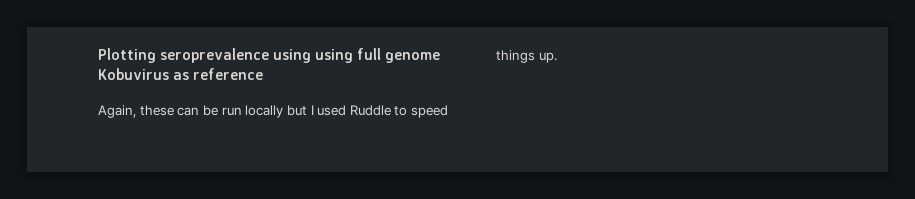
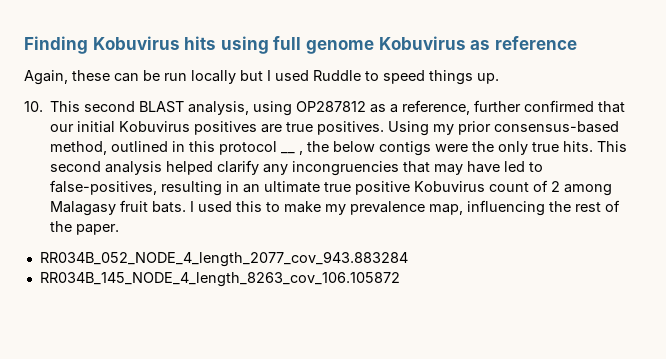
- Plotting seroprevalence using using full genome Kobuvirus as reference
+ Finding Kobuvirus hits using full genome Kobuvirus as reference
+ 10. This second BLAST analysis, using OP287812 as a reference, further confirmed that our initial Kobuvirus positives are true positives. Using my prior consensus-based method, outlined in this protocol __ , the below contigs were the only true hits. This second analysis helped clarify any incongruencies that may have led to false-positives, resulting in an ultimate true positive Kobuvirus count of 2 among Malagasy fruit bats. I used this to make my prevalence map, influencing the rest of the paper.
+ RR034B_052_NODE_4_length_2077_cov_943.883284
+ RR034B_145_NODE_4_length_8263_cov_106.105872

